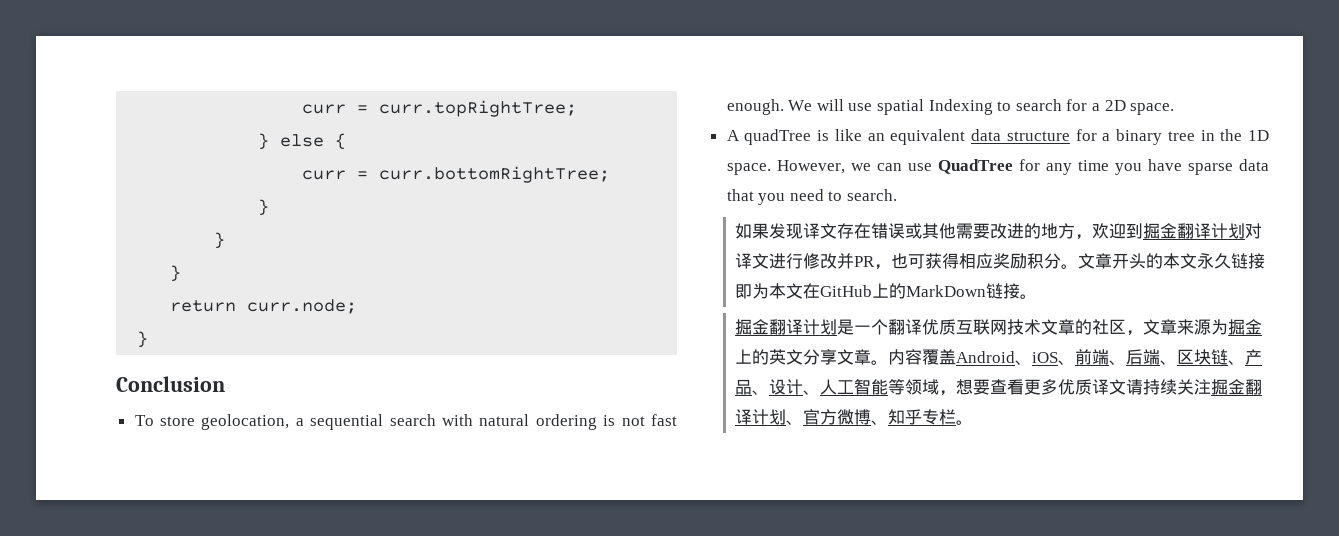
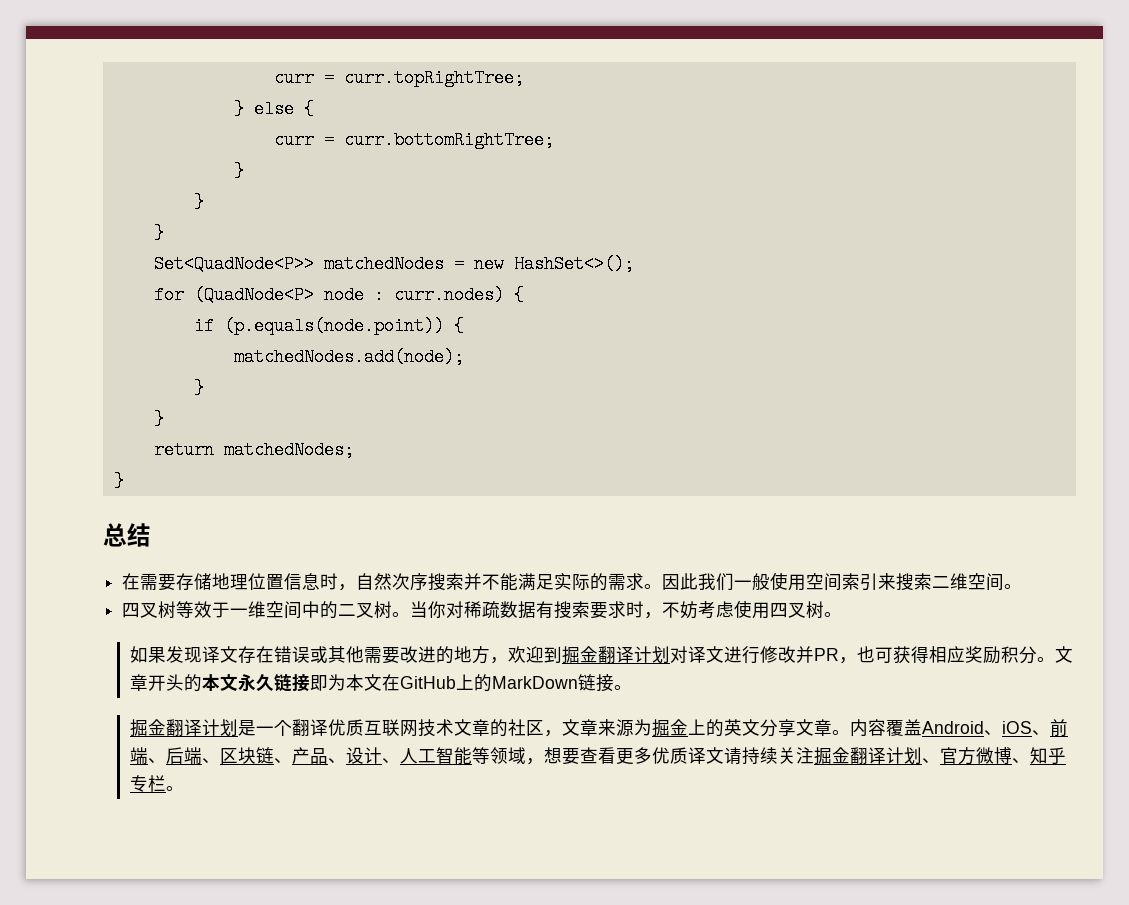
- return curr.node;
+ Set<QuadNode<P>> matchedNodes = new HashSet<>();
+ for (QuadNode<P> node : curr.nodes) {
+ if (p.equals(node.point)) {
+ matchedNodes.add(node);
  }
- Conclusion
- To store geolocation, a sequential search with natural ordering is not fast enough. We will use spatial Indexing to search for a 2D space.
- A quadTree is like an equivalent data structure for a binary tree in the 1D space. However, we can use QuadTree for any time you have sparse data that you need to search.
+ }
+ return matchedNodes;
+ }
+ 总结
+ 在需要存储地理位置信息时，自然次序搜索并不能满足实际的需求。因此我们一般使用空间索引来搜索二维空间。
+ 四叉树等效于一维空间中的二叉树。当你对稀疏数据有搜索要求时，不妨考虑使用四叉树。

